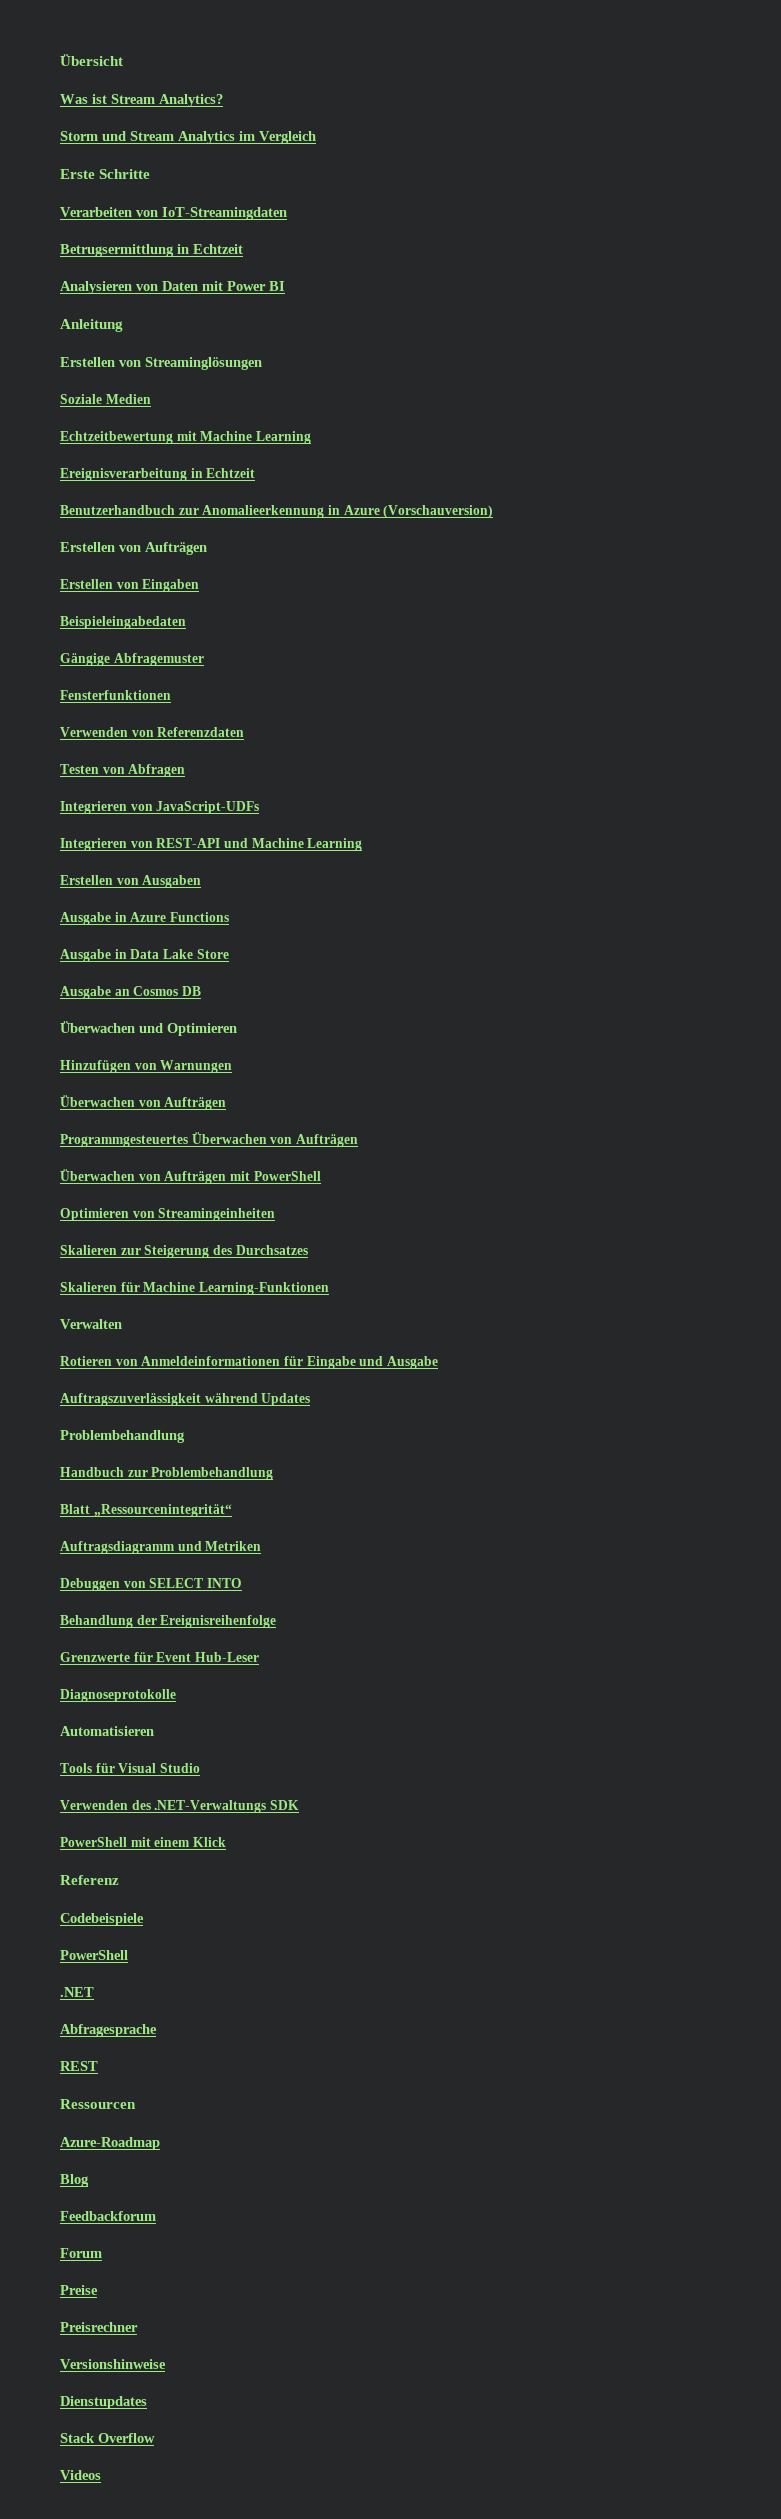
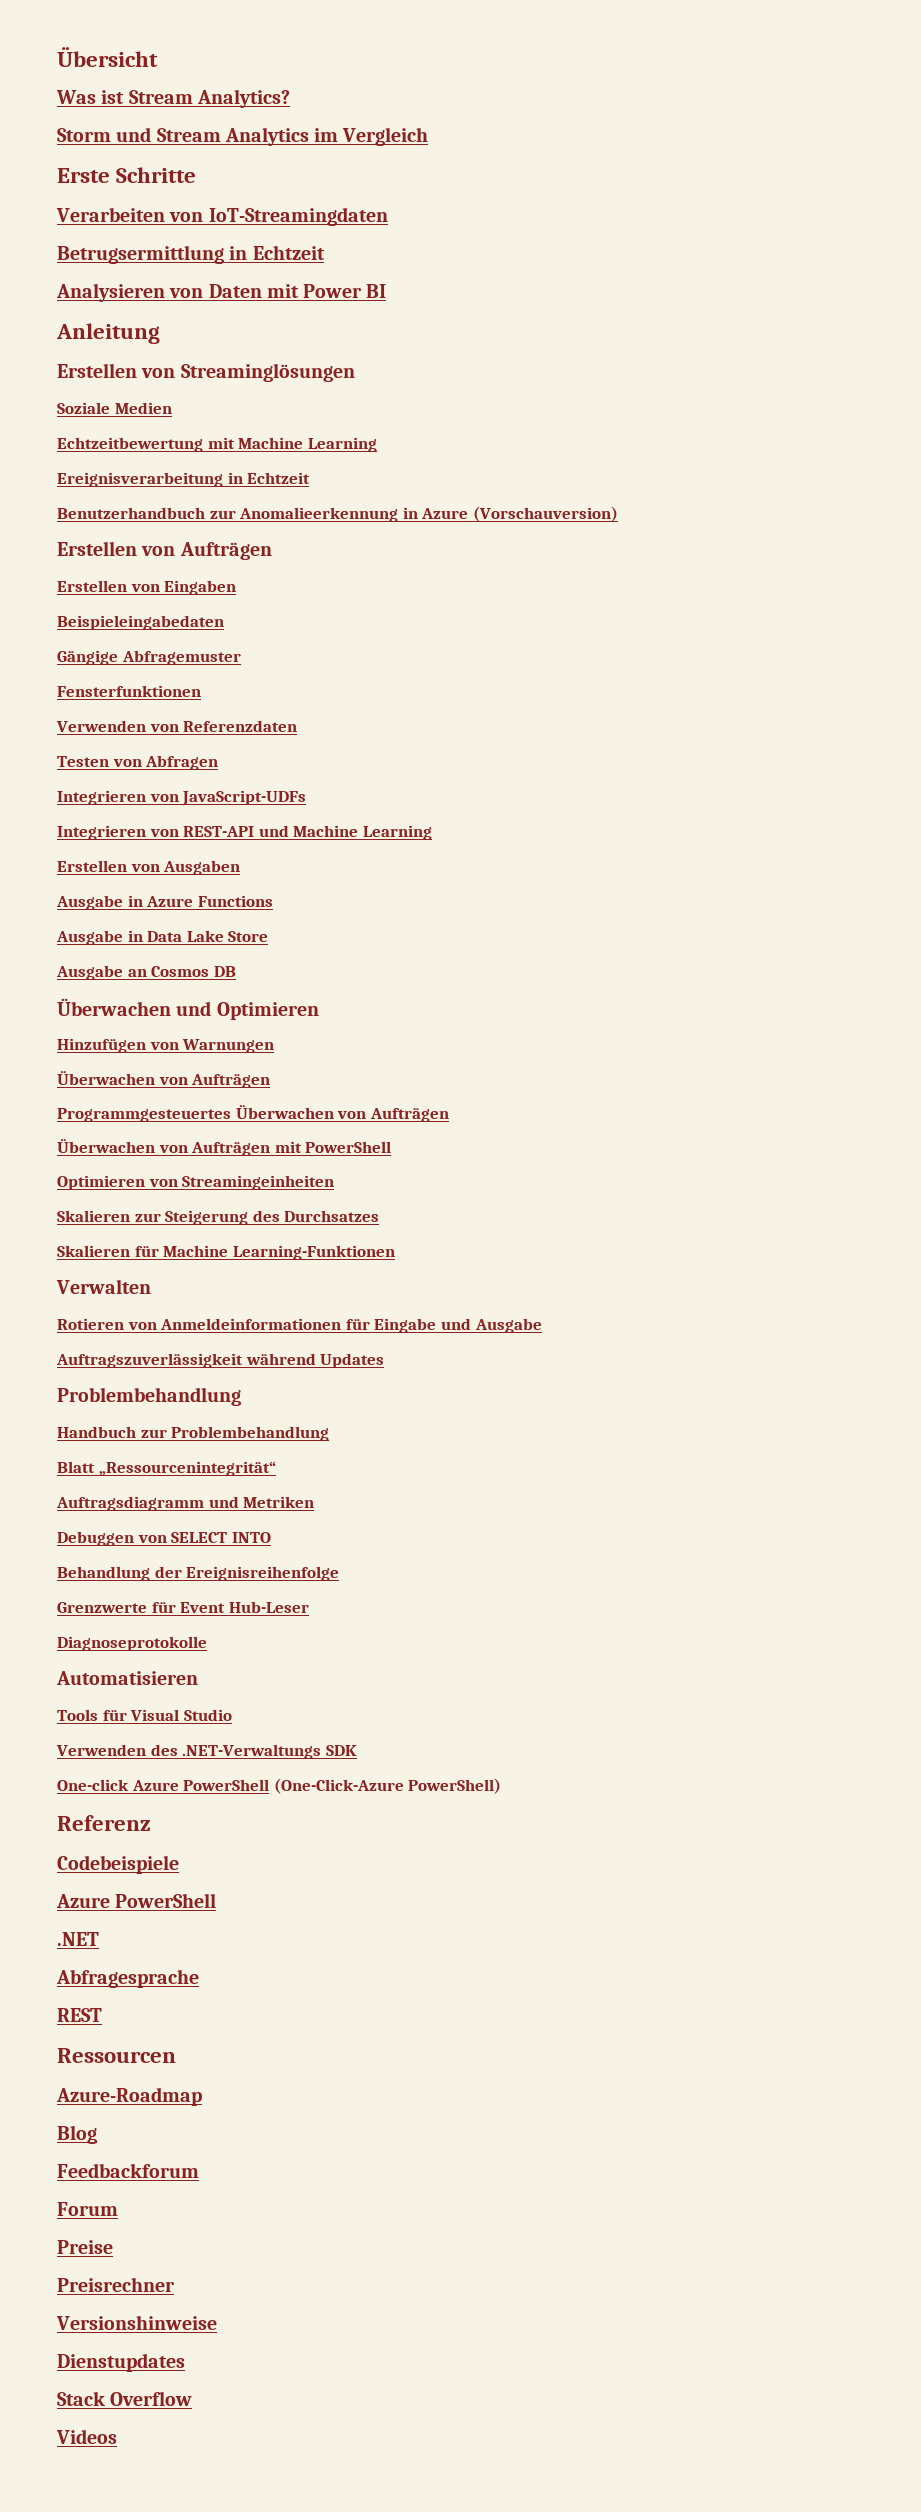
- PowerShell mit einem Klick
+ One-click Azure PowerShell (One-Click-Azure PowerShell)
  Codebeispiele
- PowerShell
+ Azure PowerShell

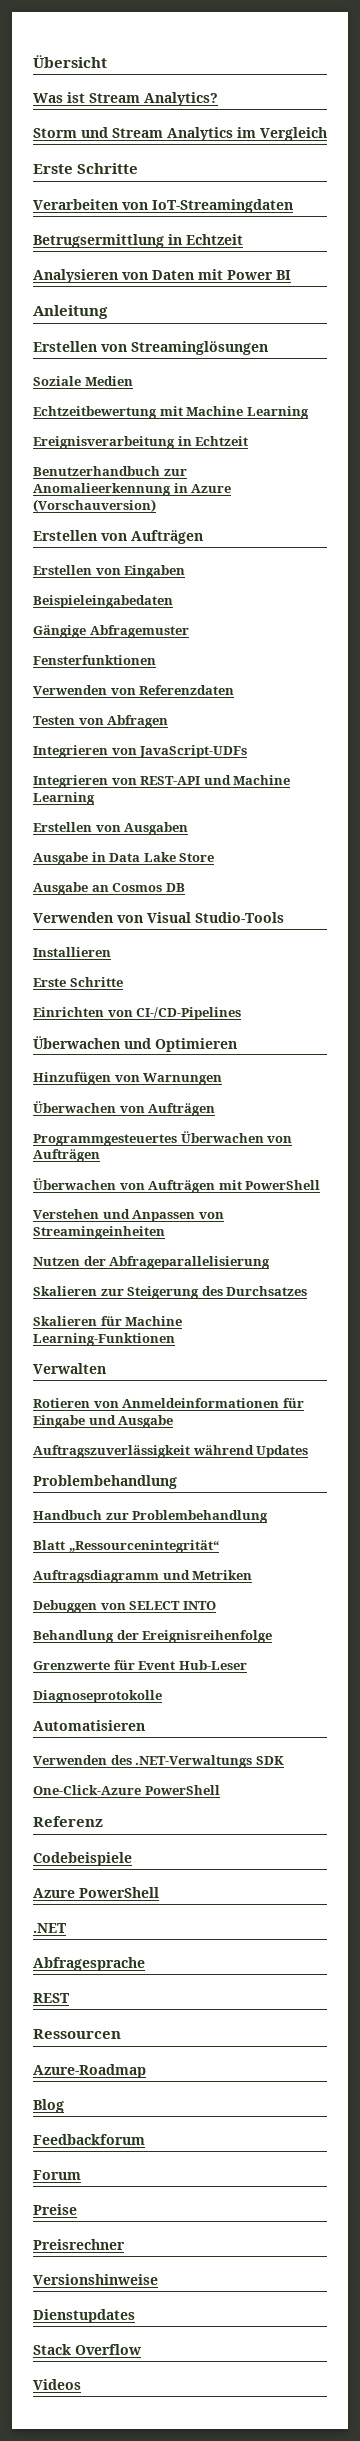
- Ausgabe in Azure Functions
+ Verwenden von Visual Studio-Tools
+ Installieren
+ Erste Schritte
+ Einrichten von CI-/CD-Pipelines
- Optimieren von Streamingeinheiten
+ Verstehen und Anpassen von Streamingeinheiten
+ Nutzen der Abfrageparallelisierung
- Tools für Visual Studio
- One-click Azure PowerShell (One-Click-Azure PowerShell)
+ One-Click-Azure PowerShell

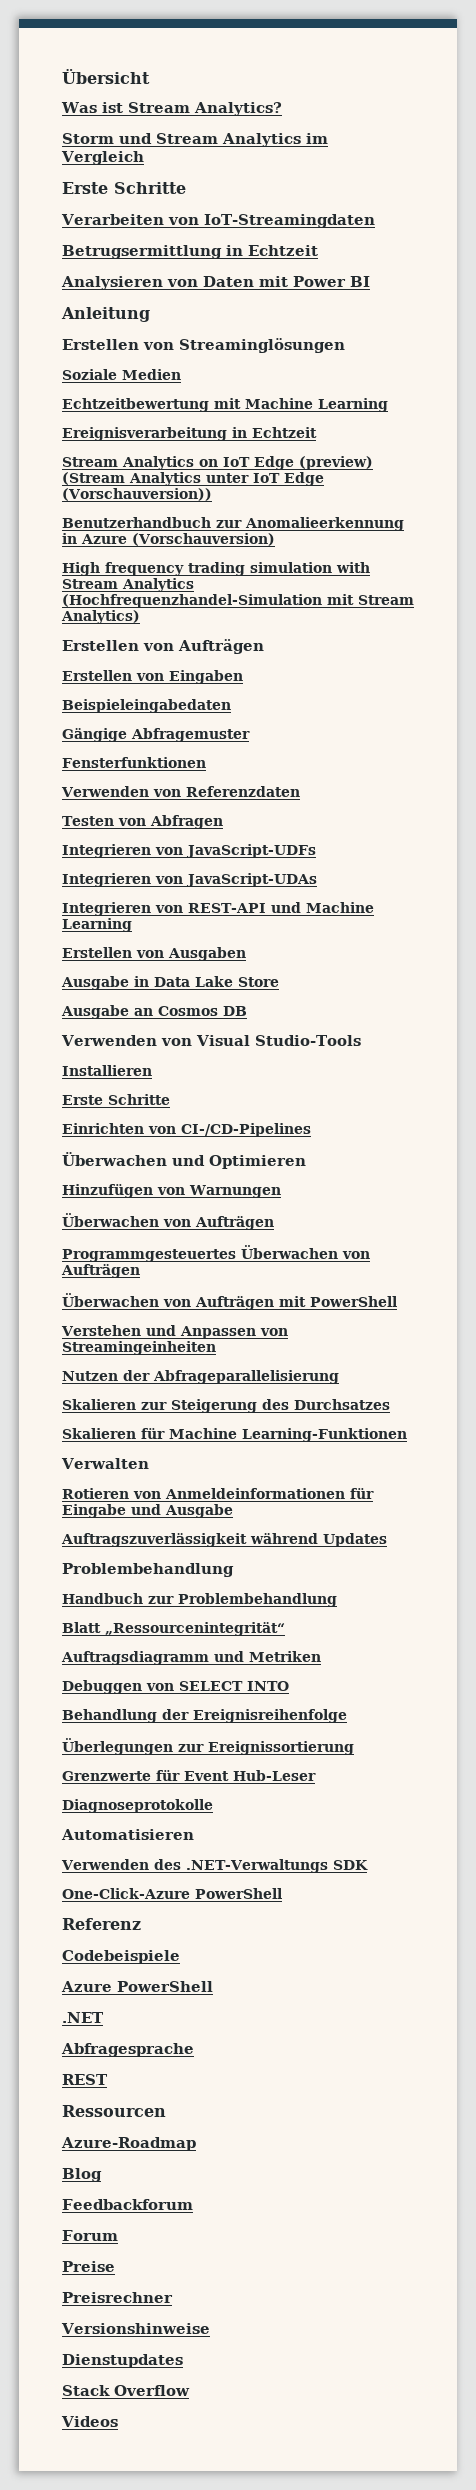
+ Stream Analytics on IoT Edge (preview) (Stream Analytics unter IoT Edge (Vorschauversion))
+ High frequency trading simulation with Stream Analytics (Hochfrequenzhandel-Simulation mit Stream Analytics)
+ Integrieren von JavaScript-UDAs
+ Überlegungen zur Ereignissortierung

